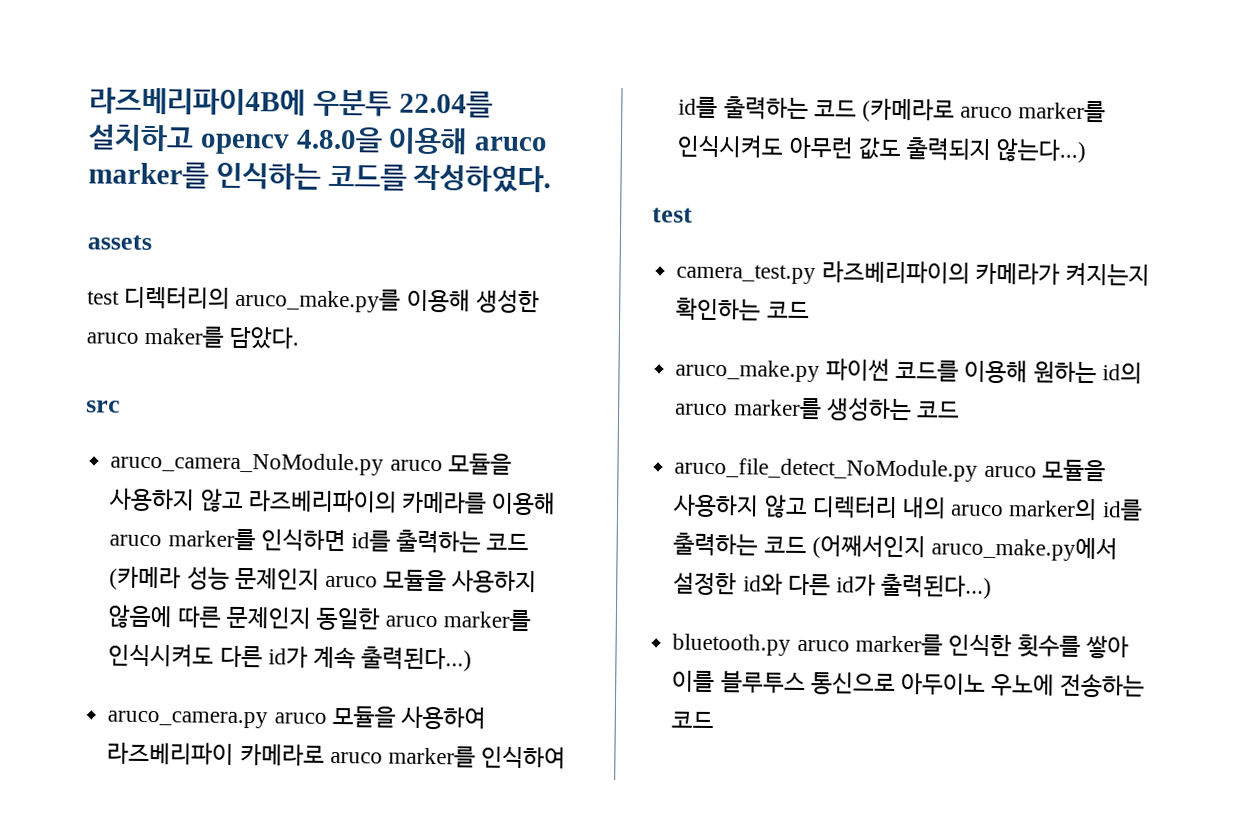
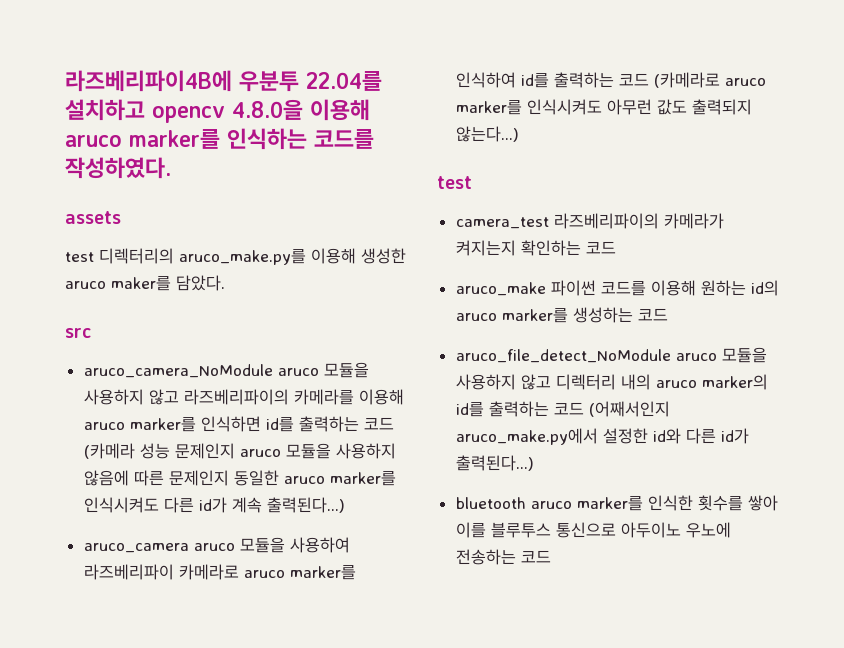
- aruco_camera_NoModule.py aruco 모듈을 사용하지 않고 라즈베리파이의 카메라를 이용해 aruco marker를 인식하면 id를 출력하는 코드 (카메라 성능 문제인지 aruco 모듈을 사용하지 않음에 따른 문제인지 동일한 aruco marker를 인식시켜도 다른 id가 계속 출력된다...)
+ aruco_camera_NoModule aruco 모듈을 사용하지 않고 라즈베리파이의 카메라를 이용해 aruco marker를 인식하면 id를 출력하는 코드 (카메라 성능 문제인지 aruco 모듈을 사용하지 않음에 따른 문제인지 동일한 aruco marker를 인식시켜도 다른 id가 계속 출력된다...)
- aruco_camera.py aruco 모듈을 사용하여 라즈베리파이 카메라로 aruco marker를 인식하여 id를 출력하는 코드 (카메라로 aruco marker를 인식시켜도 아무런 값도 출력되지 않는다...)
+ aruco_camera aruco 모듈을 사용하여 라즈베리파이 카메라로 aruco marker를 인식하여 id를 출력하는 코드 (카메라로 aruco marker를 인식시켜도 아무런 값도 출력되지 않는다...)
- camera_test.py 라즈베리파이의 카메라가 켜지는지 확인하는 코드
+ camera_test 라즈베리파이의 카메라가 켜지는지 확인하는 코드
- aruco_make.py 파이썬 코드를 이용해 원하는 id의 aruco marker를 생성하는 코드
+ aruco_make 파이썬 코드를 이용해 원하는 id의 aruco marker를 생성하는 코드
- aruco_file_detect_NoModule.py aruco 모듈을 사용하지 않고 디렉터리 내의 aruco marker의 id를 출력하는 코드 (어째서인지 aruco_make.py에서 설정한 id와 다른 id가 출력된다...)
+ aruco_file_detect_NoModule aruco 모듈을 사용하지 않고 디렉터리 내의 aruco marker의 id를 출력하는 코드 (어째서인지 aruco_make.py에서 설정한 id와 다른 id가 출력된다...)
- bluetooth.py aruco marker를 인식한 횟수를 쌓아 이를 블루투스 통신으로 아두이노 우노에 전송하는 코드
+ bluetooth aruco marker를 인식한 횟수를 쌓아 이를 블루투스 통신으로 아두이노 우노에 전송하는 코드

